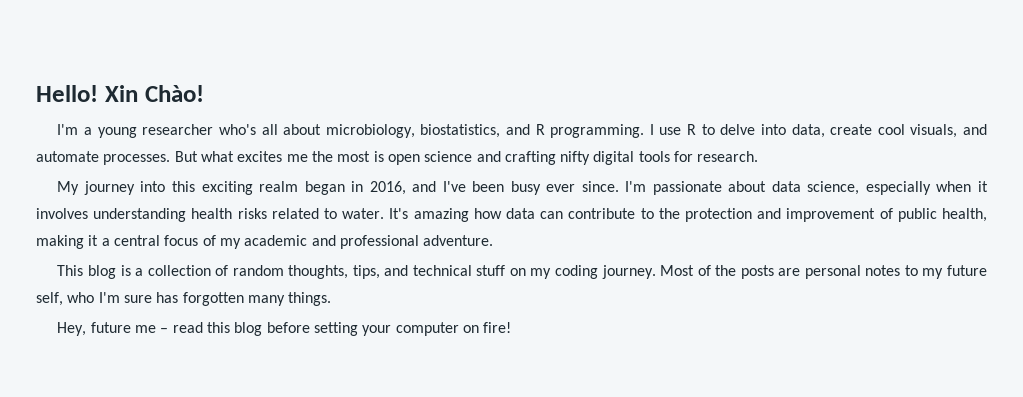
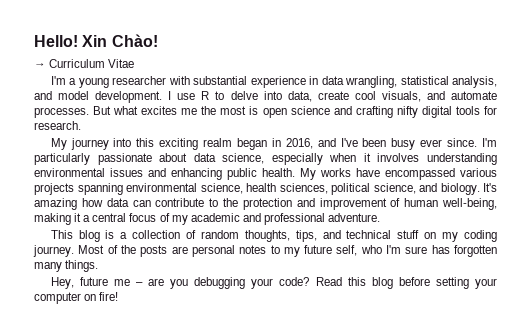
+ → Curriculum Vitae
- I'm a young researcher who's all about microbiology, biostatistics, and R programming.
+ I'm a young researcher with substantial experience in data wrangling, statistical analysis, and model development.
- I'm passionate about data science, especially when it involves understanding health risks related to water.
+ I'm particularly passionate about data science, especially when it involves understanding environmental issues and enhancing public health. My works have encompassed various projects spanning environmental science, health sciences, political science, and biology.
- It's amazing how data can contribute to the protection and improvement of public health, making it a central focus of my academic and professional adventure.
+ It's amazing how data can contribute to the protection and improvement of human well-being, making it a central focus of my academic and professional adventure.
- Hey, future me – read this blog before setting your computer on fire!
+ Hey, future me – are you debugging your code? Read this blog before setting your computer on fire!

